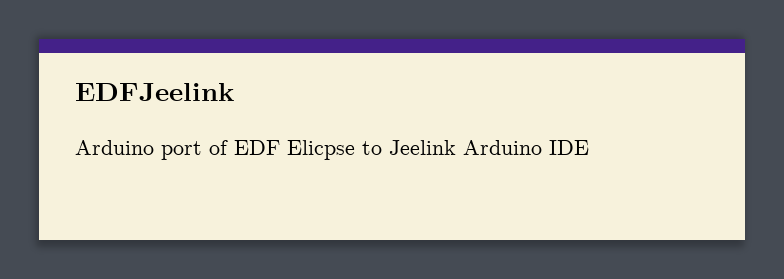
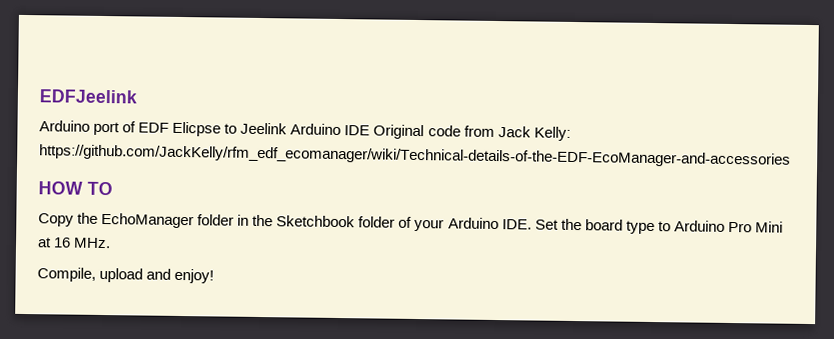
- Arduino port of EDF Elicpse to Jeelink Arduino IDE
+ Arduino port of EDF Elicpse to Jeelink Arduino IDE Original code from Jack Kelly: https://github.com/JackKelly/rfm_edf_ecomanager/wiki/Technical-details-of-the-EDF-EcoManager-and-accessories
+ HOW TO
+ Copy the EchoManager folder in the Sketchbook folder of your Arduino IDE. Set the board type to Arduino Pro Mini at 16 MHz.
+ Compile, upload and enjoy!

